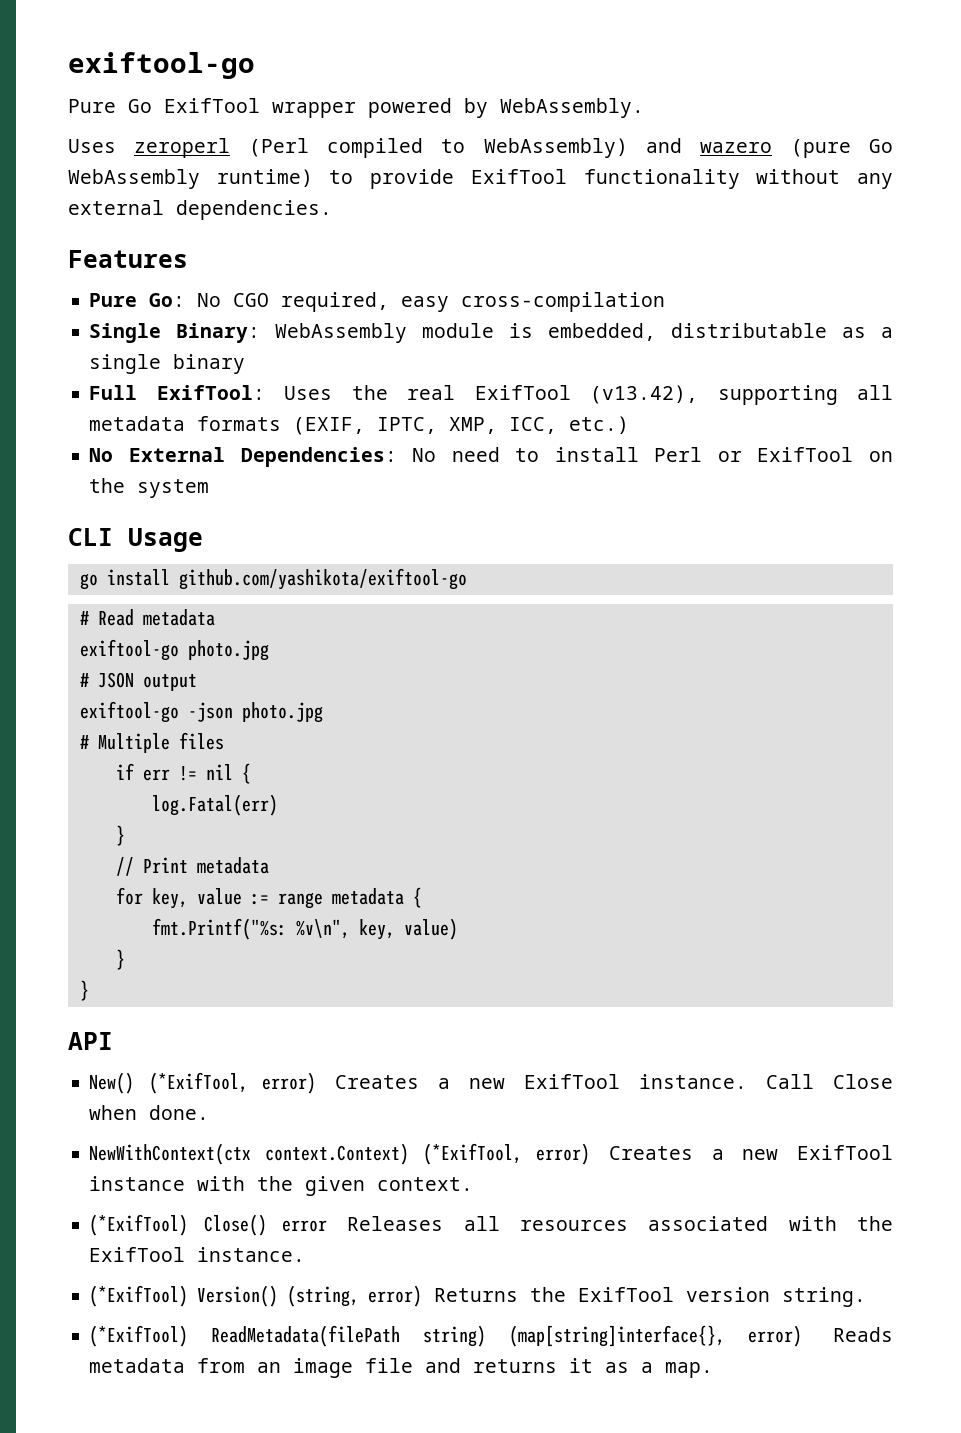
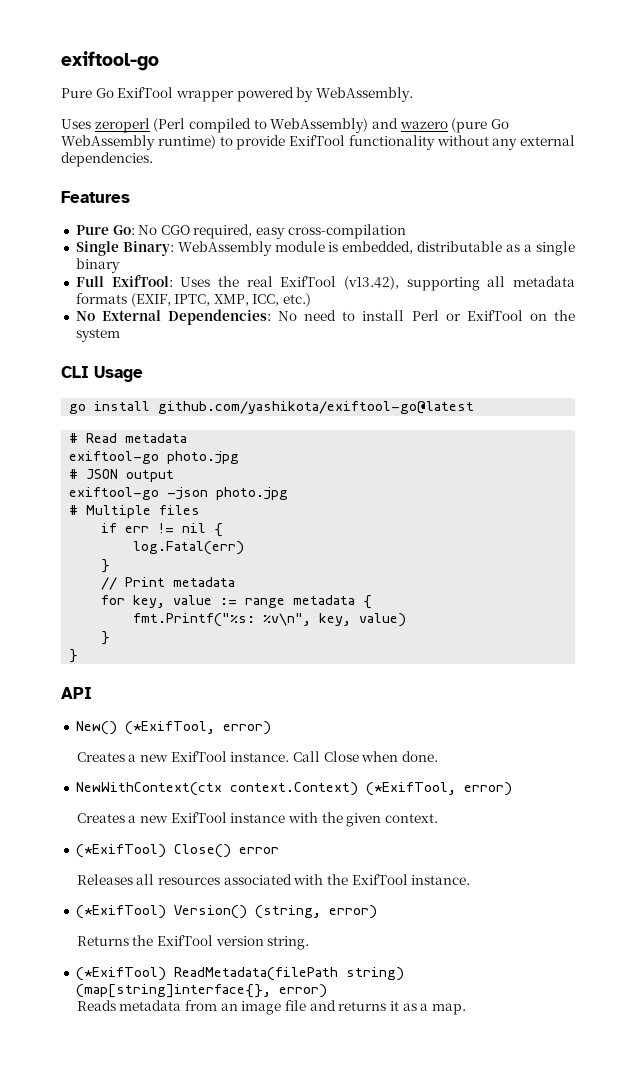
- go install github.com/yashikota/exiftool-go
+ go install github.com/yashikota/exiftool-go@latest
- New() (*ExifTool, error) Creates a new ExifTool instance.
+ New() (*ExifTool, error)
+ Creates a new ExifTool instance.
- NewWithContext(ctx context.Context) (*ExifTool, error) Creates a new ExifTool instance with the given context.
+ NewWithContext(ctx context.Context) (*ExifTool, error)
+ Creates a new ExifTool instance with the given context.
- (*ExifTool) Close() error Releases all resources associated with the ExifTool instance.
+ (*ExifTool) Close() error
+ Releases all resources associated with the ExifTool instance.
- (*ExifTool) Version() (string, error) Returns the ExifTool version string.
+ (*ExifTool) Version() (string, error)
+ Returns the ExifTool version string.
- (*ExifTool) ReadMetadata(filePath string) (map[string]interface{}, error) Reads metadata from an image file and returns it as a map.
+ (*ExifTool) ReadMetadata(filePath string) (map[string]interface{}, error)
+ Reads metadata from an image file and returns it as a map.

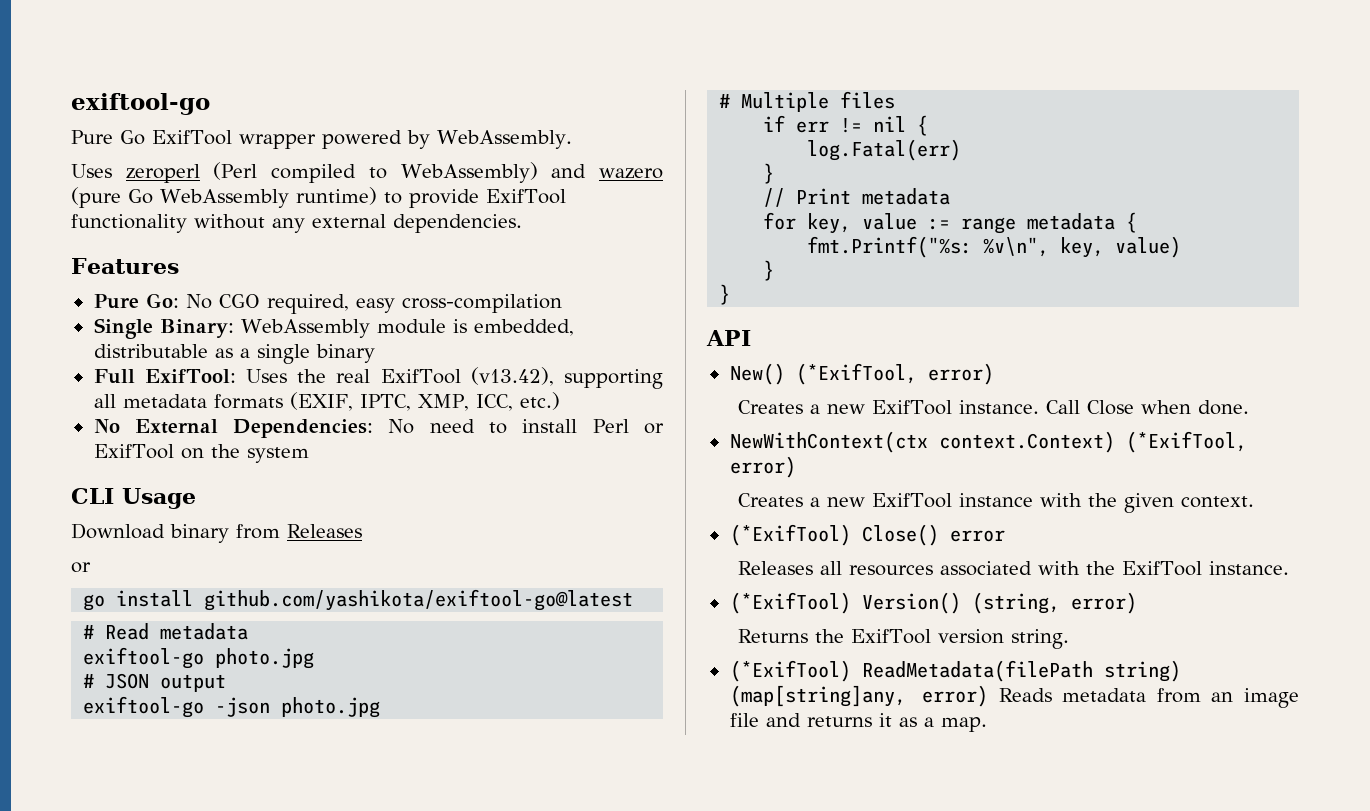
+ Download binary from Releases
+ or
- (*ExifTool) ReadMetadata(filePath string) (map[string]interface{}, error)
- Reads metadata from an image file and returns it as a map.
+ (*ExifTool) ReadMetadata(filePath string) (map[string]any, error) Reads metadata from an image file and returns it as a map.

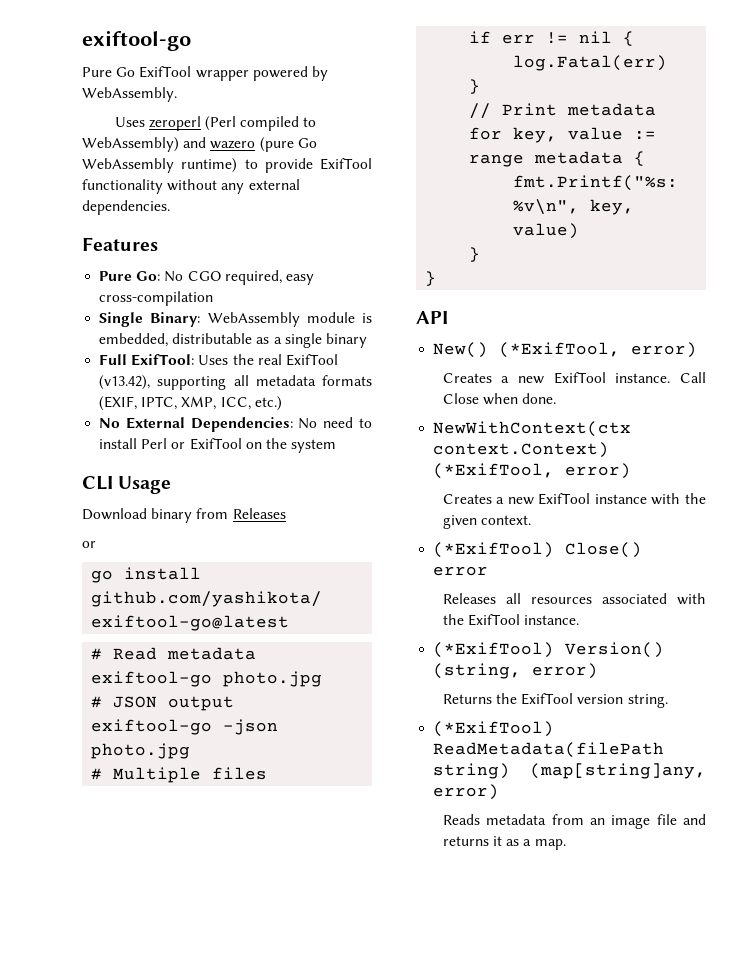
- (*ExifTool) ReadMetadata(filePath string) (map[string]any, error) Reads metadata from an image file and returns it as a map.
+ (*ExifTool) ReadMetadata(filePath string) (map[string]any, error)
+ Reads metadata from an image file and returns it as a map.

